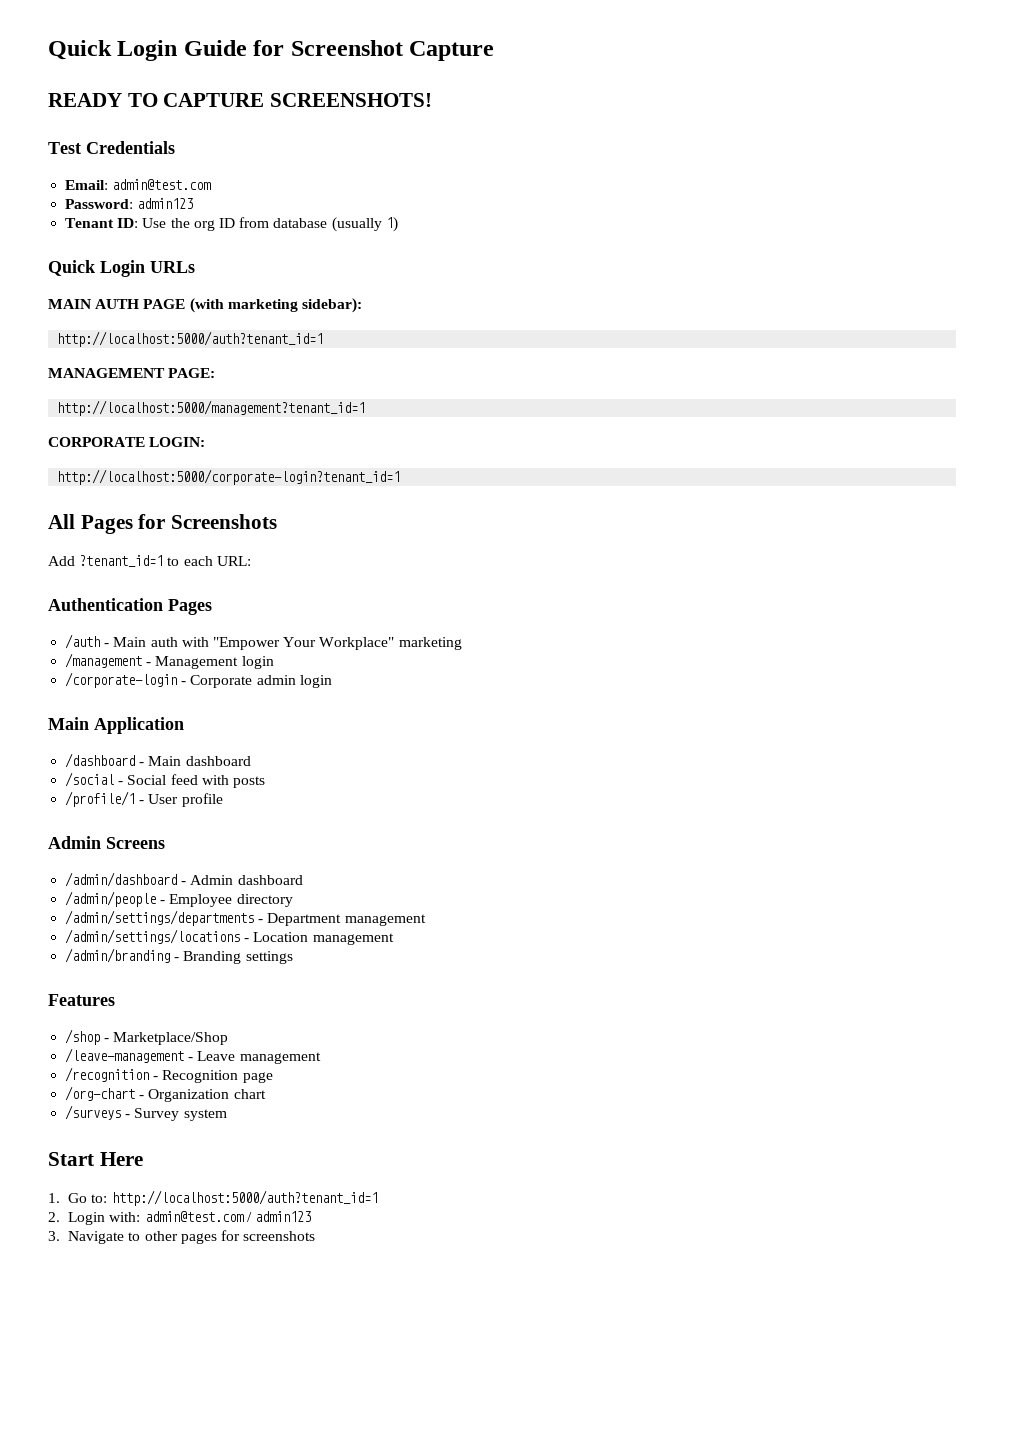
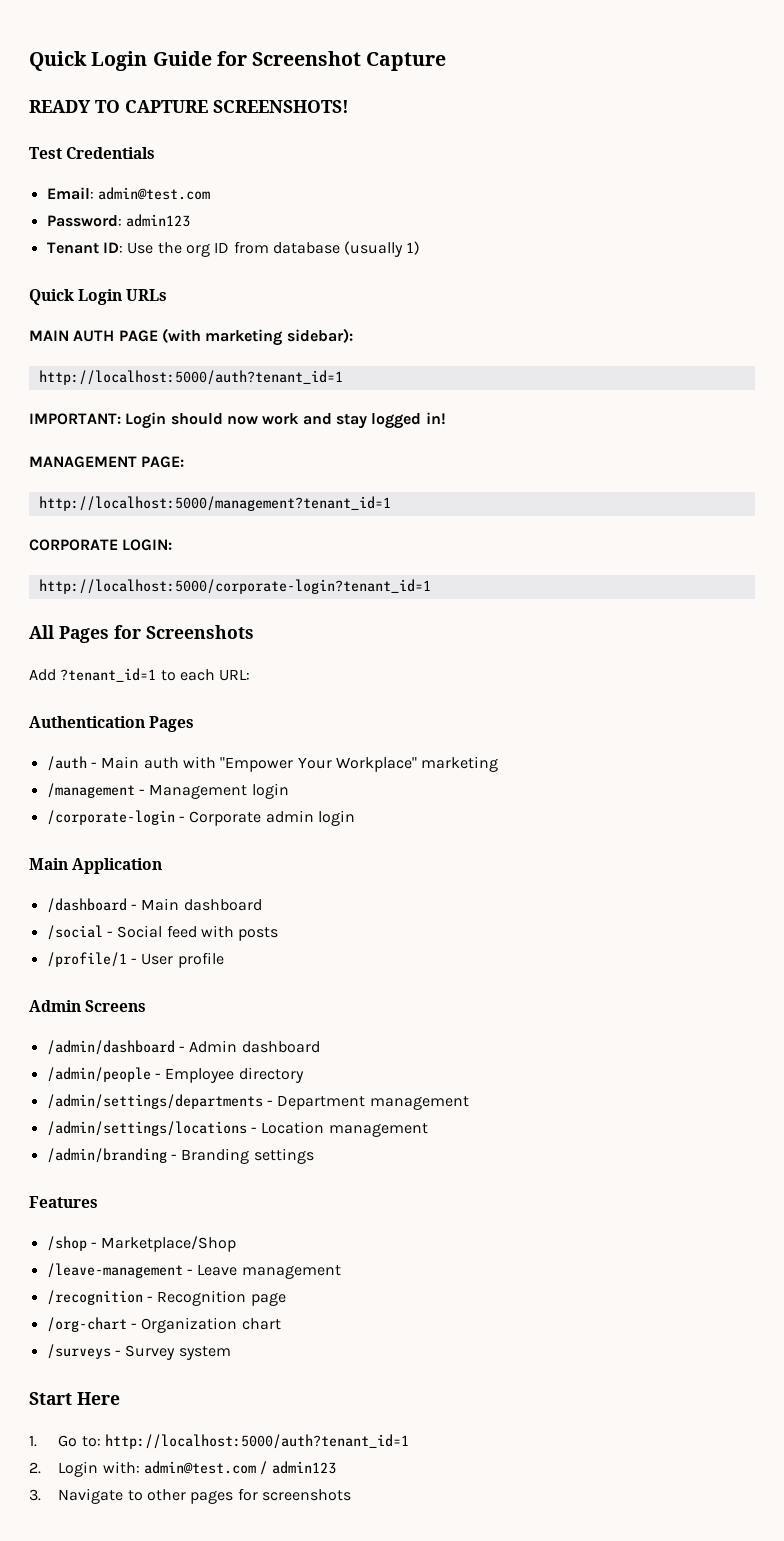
+ IMPORTANT: Login should now work and stay logged in!

